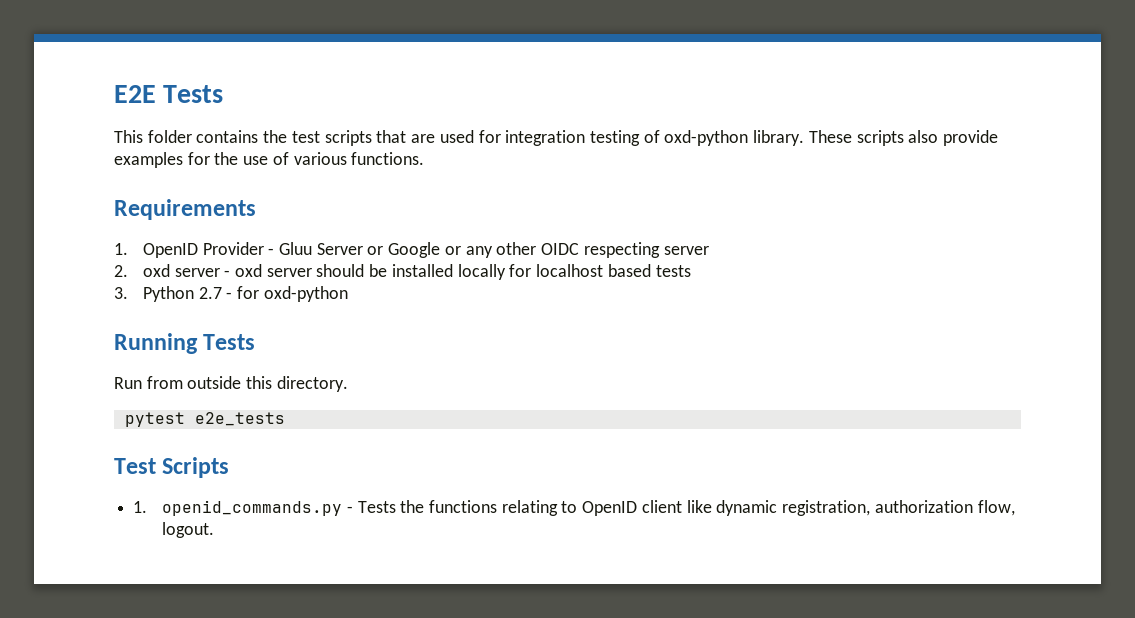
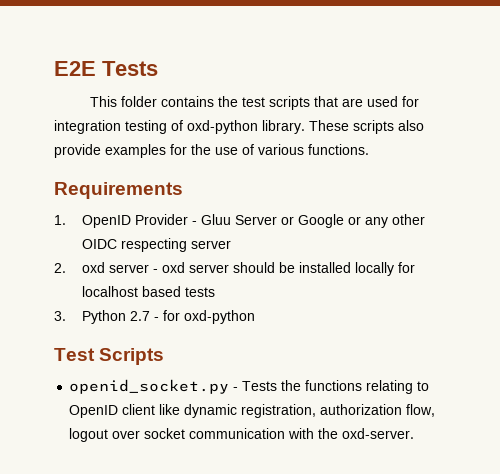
- Running Tests
- Run from outside this directory.
- pytest e2e_tests
- 1. openid_commands.py - Tests the functions relating to OpenID client like dynamic registration, authorization flow, logout.
+ openid_socket.py - Tests the functions relating to OpenID client like dynamic registration, authorization flow, logout over socket communication with the oxd-server.

